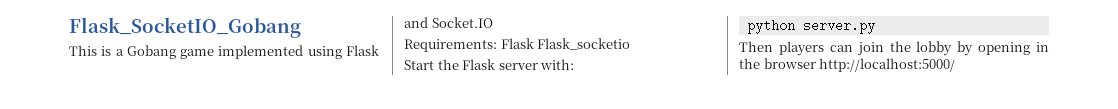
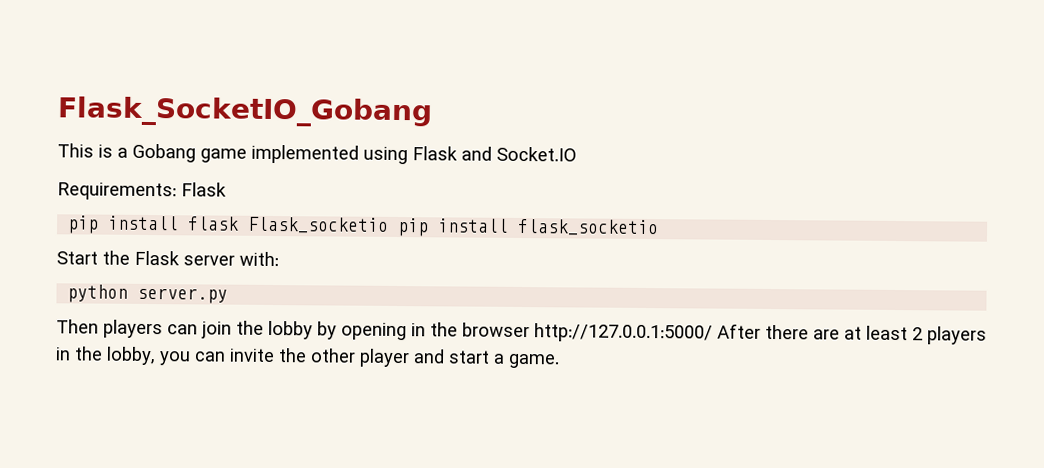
- Requirements: Flask Flask_socketio
+ Requirements: Flask
+ pip install flask Flask_socketio pip install flask_socketio
- Then players can join the lobby by opening in the browser http://localhost:5000/
+ Then players can join the lobby by opening in the browser http://127.0.0.1:5000/ After there are at least 2 players in the lobby, you can invite the other player and start a game.

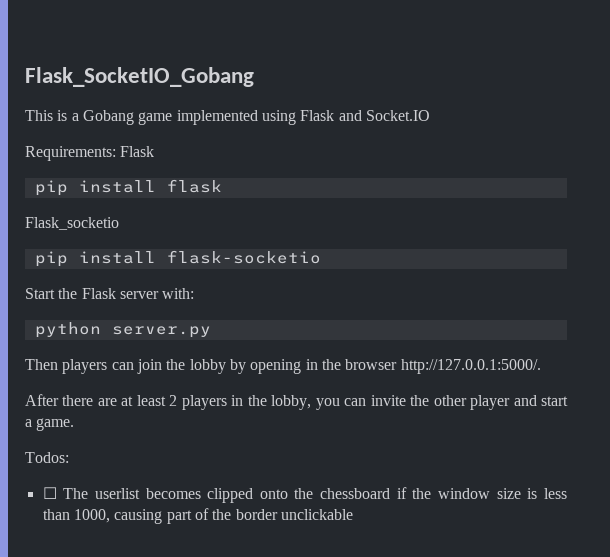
- pip install flask Flask_socketio pip install flask_socketio
+ pip install flask
+ Flask_socketio
+ pip install flask-socketio
- Then players can join the lobby by opening in the browser http://127.0.0.1:5000/ After there are at least 2 players in the lobby, you can invite the other player and start a game.
+ Then players can join the lobby by opening in the browser http://127.0.0.1:5000/.
+ After there are at least 2 players in the lobby, you can invite the other player and start a game.
+ Todos:
+ ☐ The userlist becomes clipped onto the chessboard if the window size is less than 1000, causing part of the border unclickable

